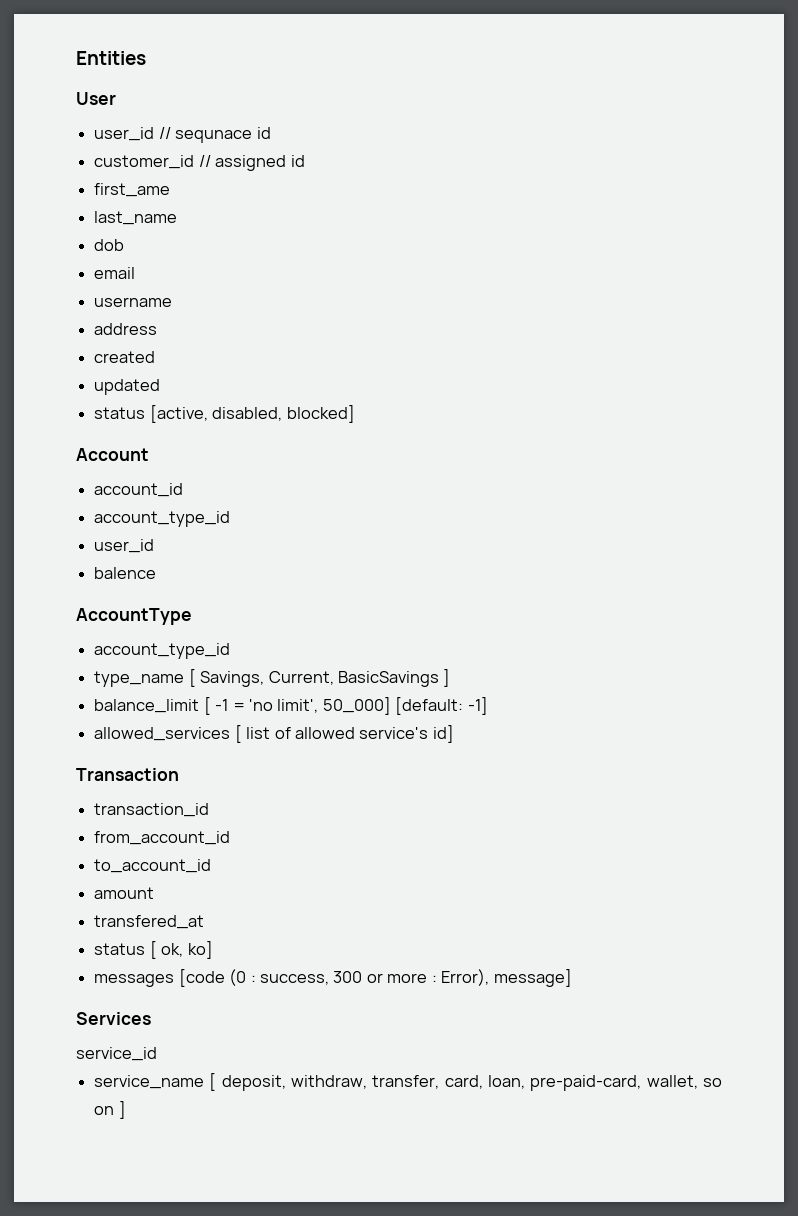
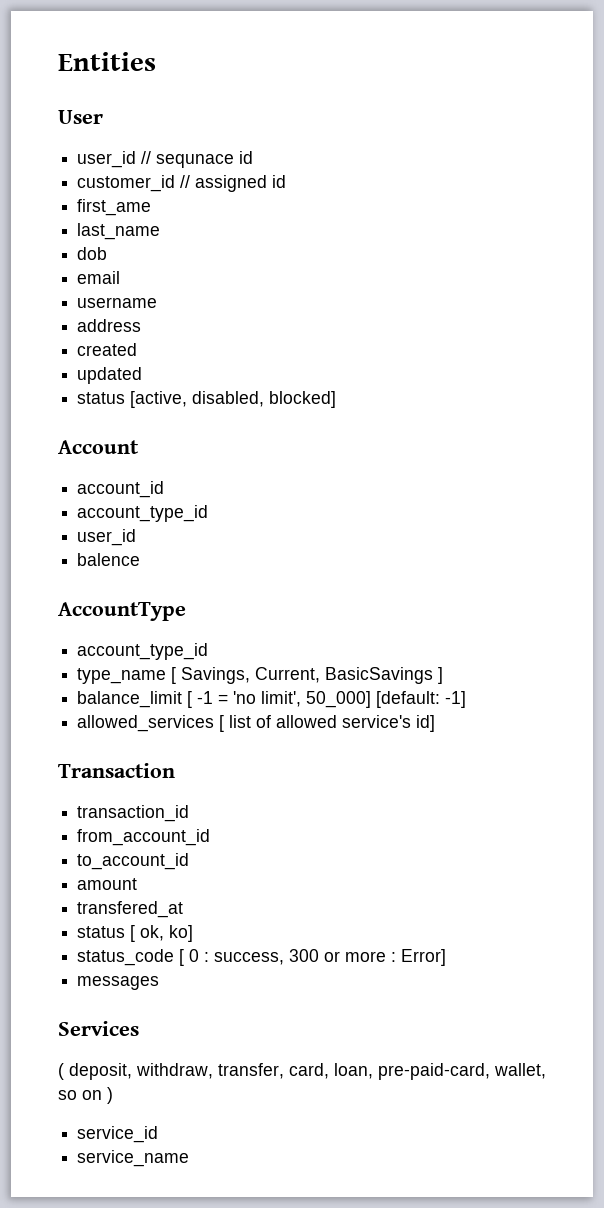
- messages [code (0 : success, 300 or more : Error), message]
+ status_code [ 0 : success, 300 or more : Error]
+ messages
+ ( deposit, withdraw, transfer, card, loan, pre-paid-card, wallet, so on )
  service_id
- service_name [ deposit, withdraw, transfer, card, loan, pre-paid-card, wallet, so on ]
+ service_name

